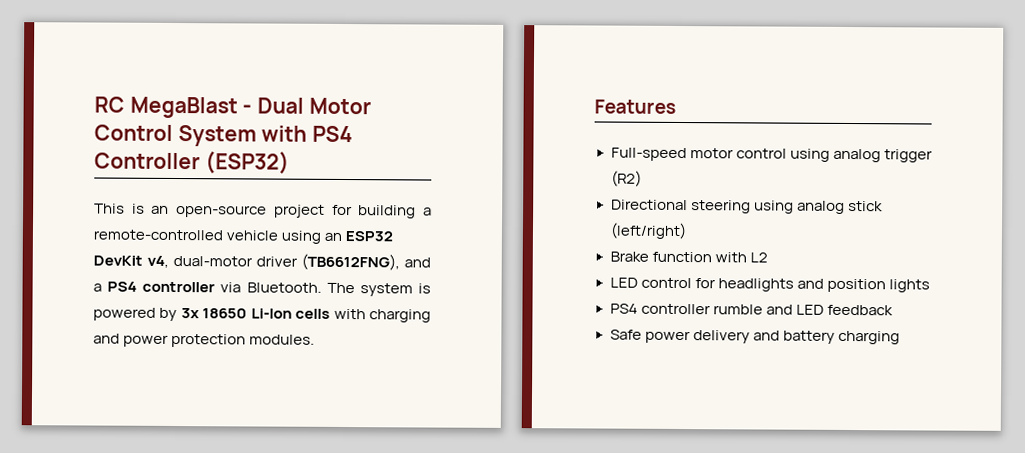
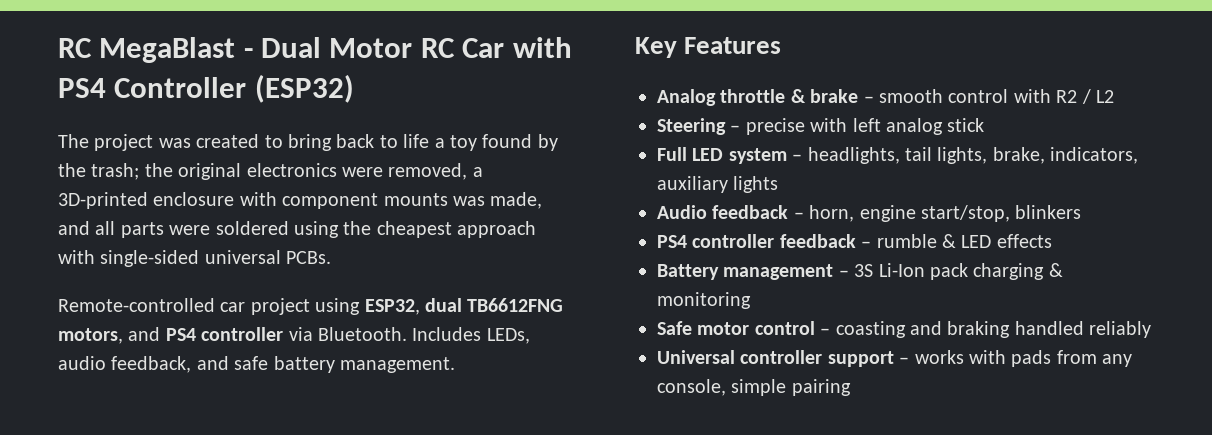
- RC MegaBlast - Dual Motor Control System with PS4 Controller (ESP32)
+ RC MegaBlast - Dual Motor RC Car with PS4 Controller (ESP32)
- This is an open-source project for building a remote-controlled vehicle using an ESP32 DevKit v4, dual-motor driver (TB6612FNG), and a PS4 controller via Bluetooth. The system is powered by 3x 18650 Li-Ion cells with charging and power protection modules.
- Features
- Full-speed motor control using analog trigger (R2)
- Directional steering using analog stick (left/right)
- Brake function with L2
- LED control for headlights and position lights
- PS4 controller rumble and LED feedback
- Safe power delivery and battery charging
+ The project was created to bring back to life a toy found by the trash; the original electronics were removed, a 3D-printed enclosure with component mounts was made, and all parts were soldered using the cheapest approach with single-sided universal PCBs.
+ Remote-controlled car project using ESP32, dual TB6612FNG motors, and PS4 controller via Bluetooth. Includes LEDs, audio feedback, and safe battery management.
+ Key Features
+ Analog throttle & brake – smooth control with R2 / L2
+ Steering – precise with left analog stick
+ Full LED system – headlights, tail lights, brake, indicators, auxiliary lights
+ Audio feedback – horn, engine start/stop, blinkers
+ PS4 controller feedback – rumble & LED effects
+ Battery management – 3S Li-Ion pack charging & monitoring
+ Safe motor control – coasting and braking handled reliably
+ Universal controller support – works with pads from any console, simple pairing

